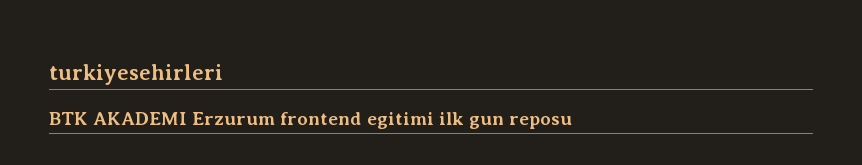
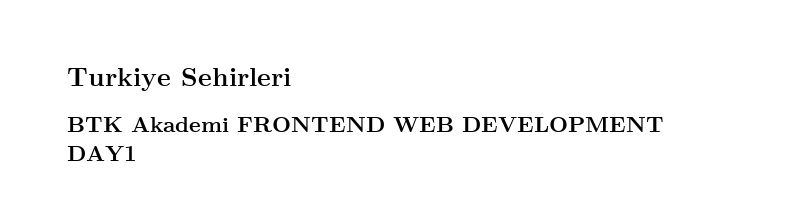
- turkiyesehirleri
+ Turkiye Sehirleri
- BTK AKADEMI Erzurum frontend egitimi ilk gun reposu
+ BTK Akademi FRONTEND WEB DEVELOPMENT DAY1

